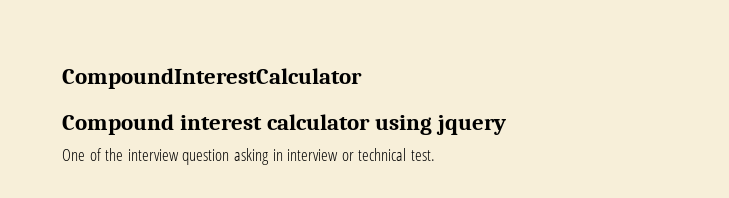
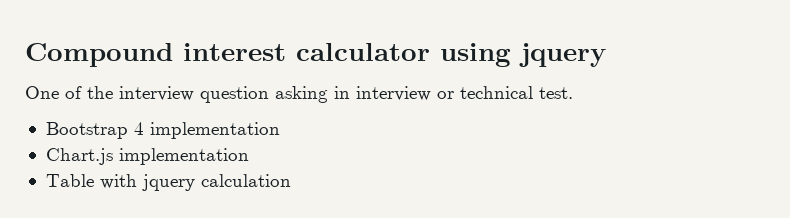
- CompoundInterestCalculator
+ Bootstrap 4 implementation
+ Chart.js implementation
+ Table with jquery calculation

